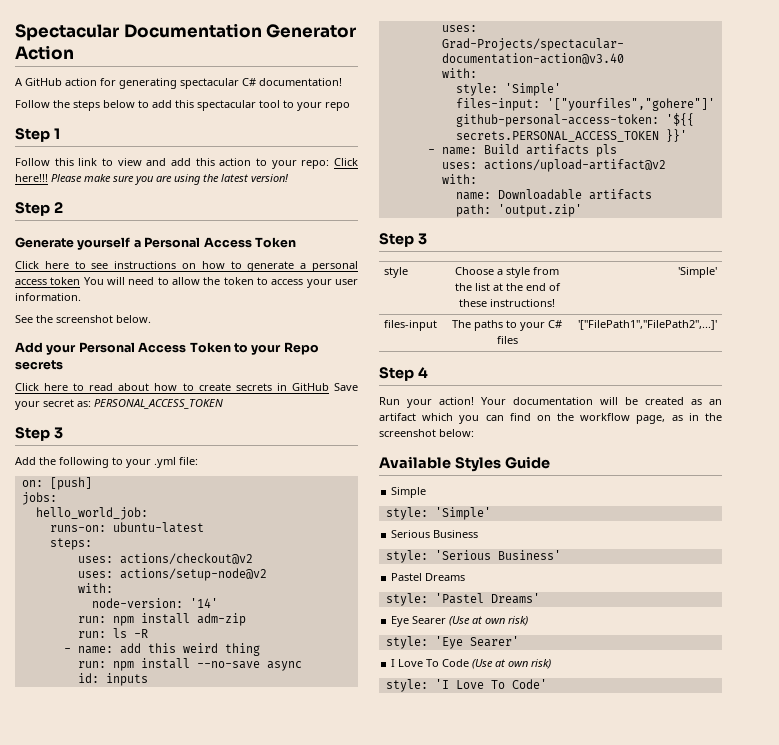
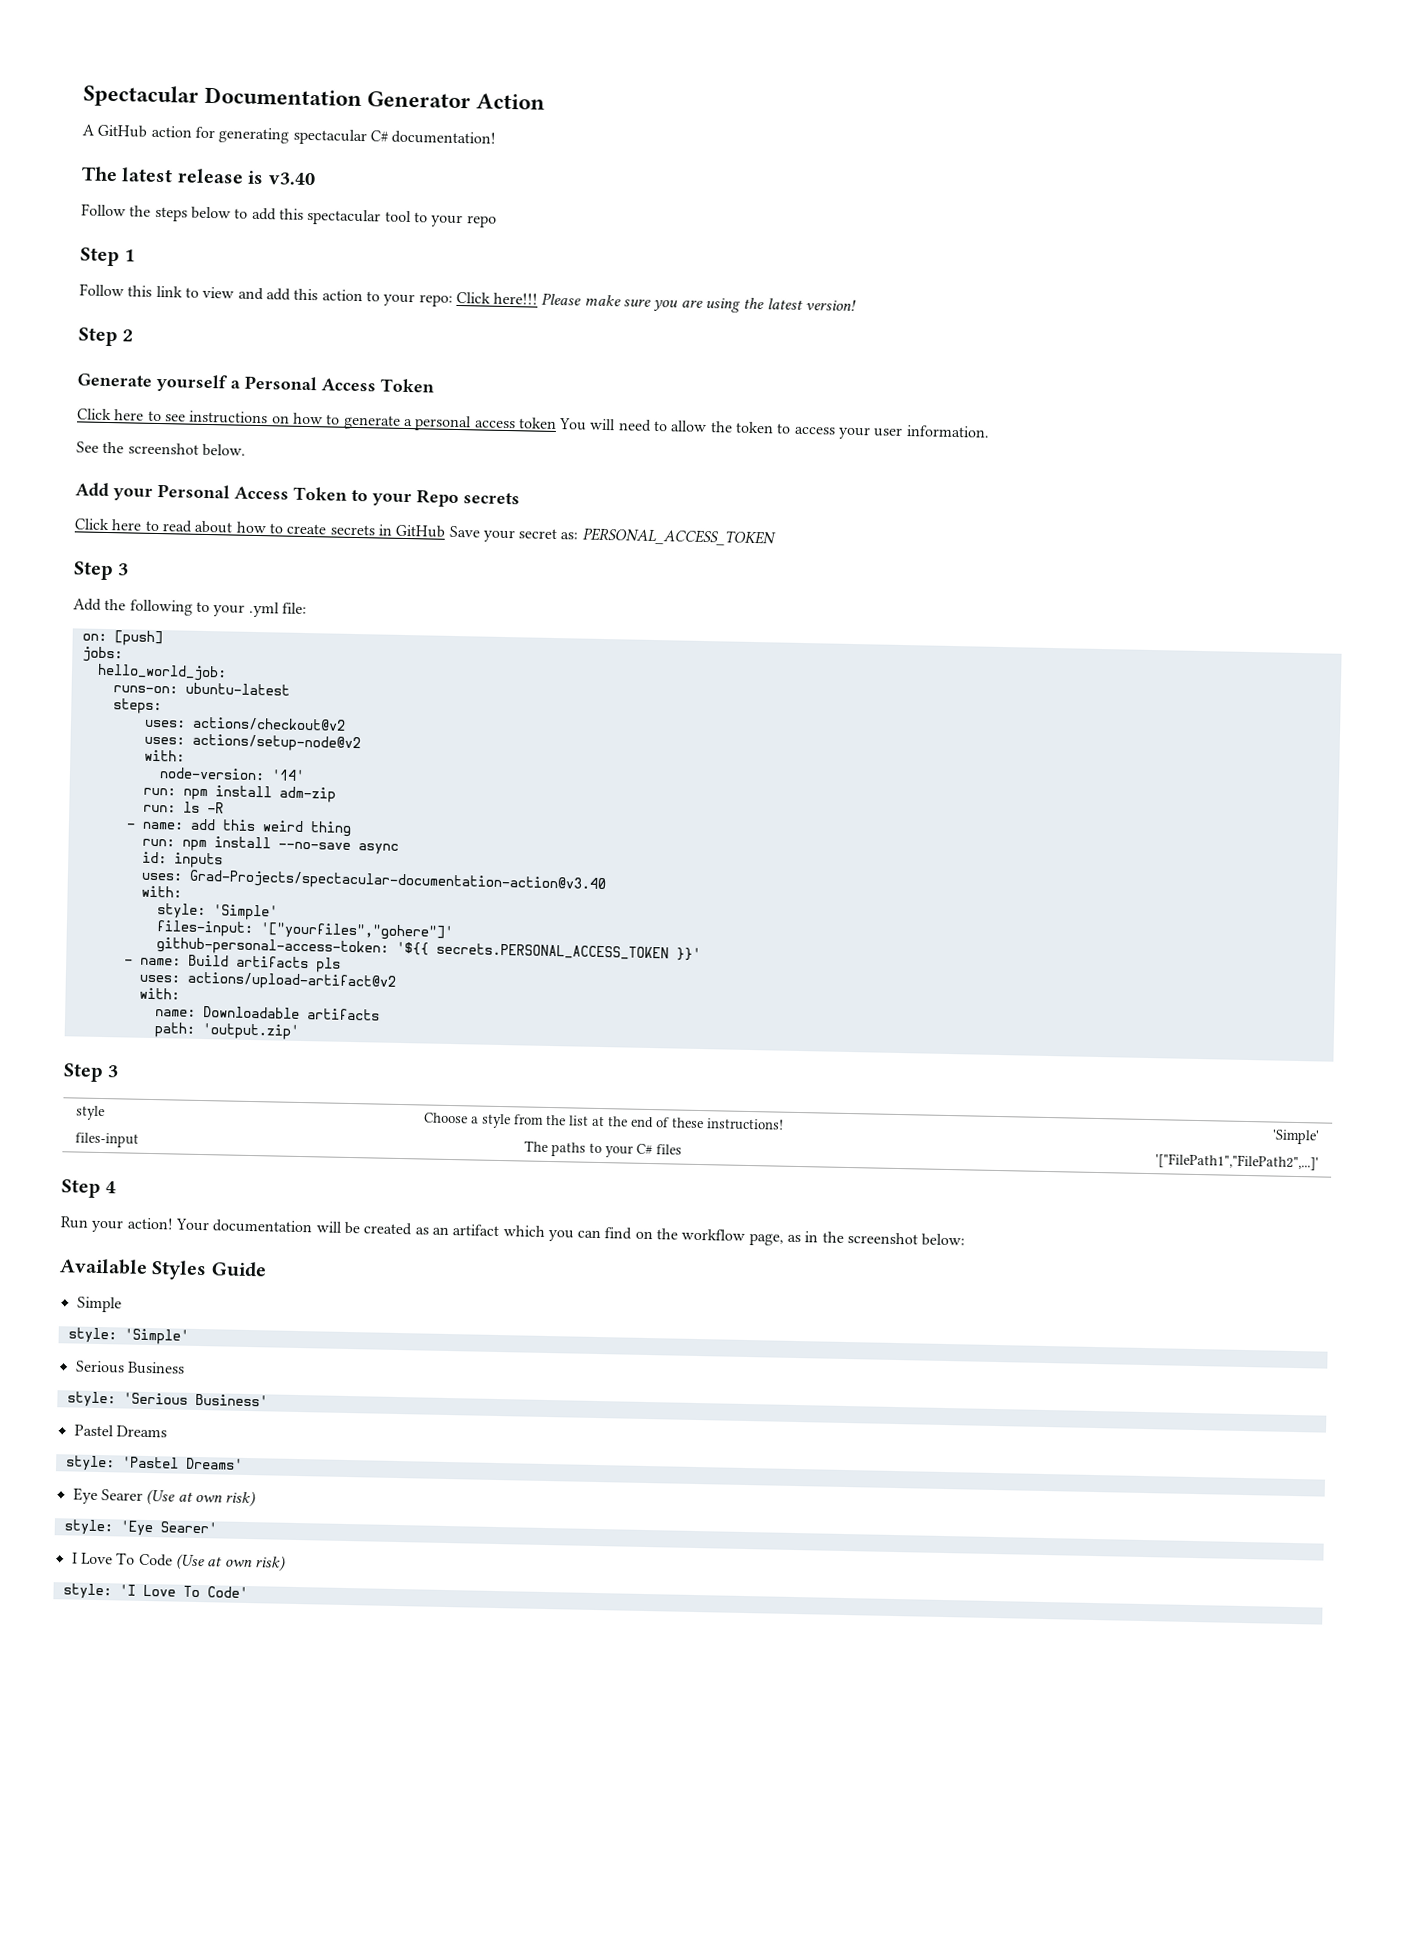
+ The latest release is v3.40

